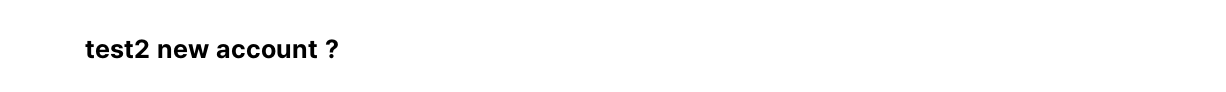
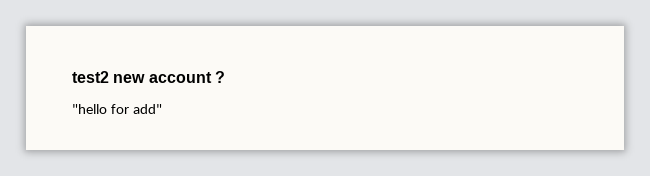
+ "hello for add"

